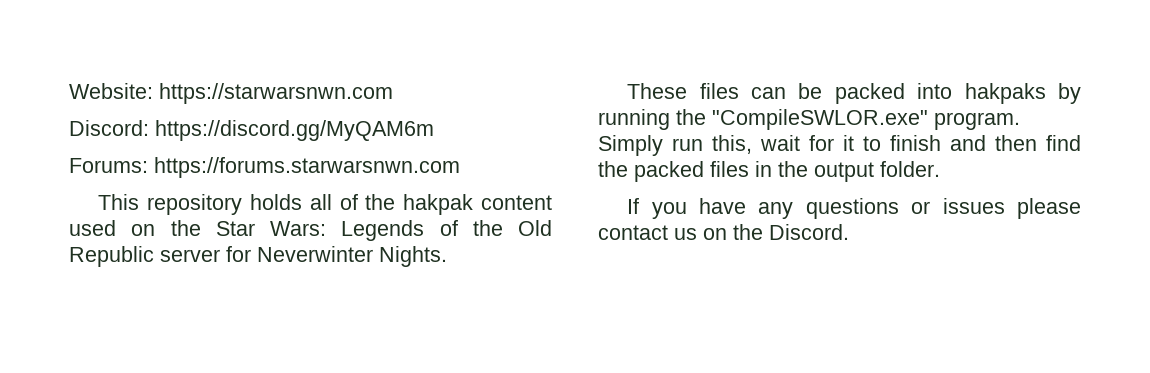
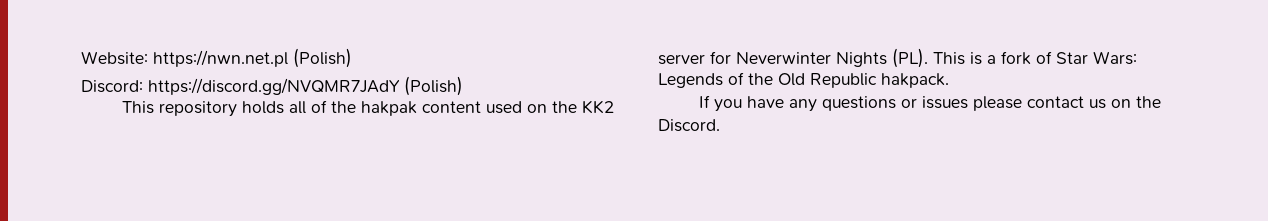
- Website: https://starwarsnwn.com
+ Website: https://nwn.net.pl (Polish)
- Discord: https://discord.gg/MyQAM6m
- Forums: https://forums.starwarsnwn.com
+ Discord: https://discord.gg/NVQMR7JAdY (Polish)
- This repository holds all of the hakpak content used on the Star Wars: Legends of the Old Republic server for Neverwinter Nights.
- These files can be packed into hakpaks by running the "CompileSWLOR.exe" program. Simply run this, wait for it to finish and then find the packed files in the output folder.
+ This repository holds all of the hakpak content used on the KK2 server for Neverwinter Nights (PL). This is a fork of Star Wars: Legends of the Old Republic hakpack.

